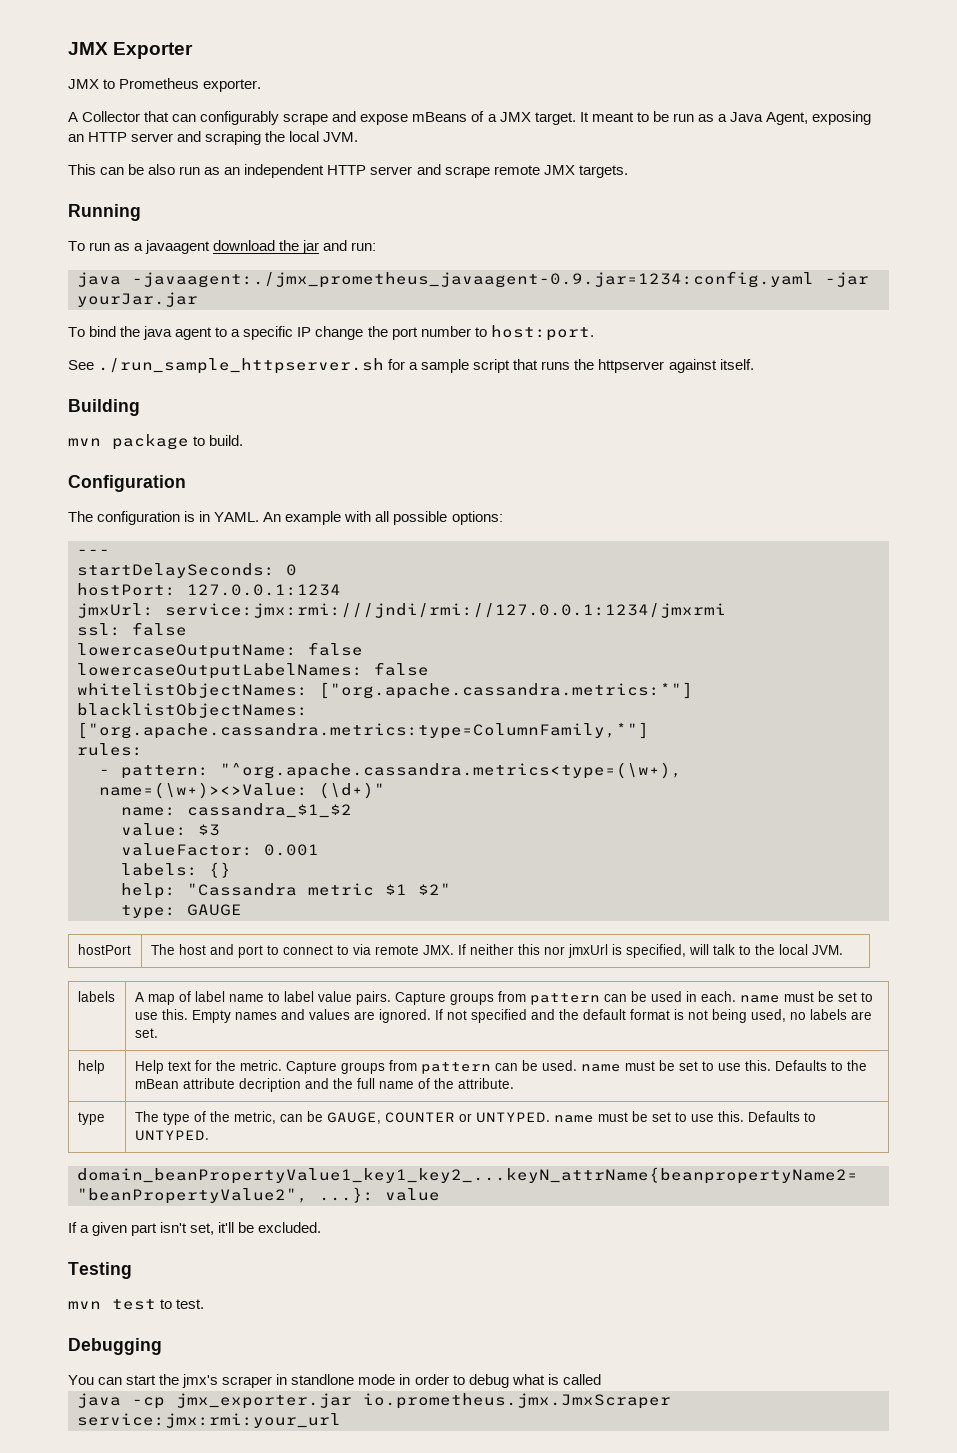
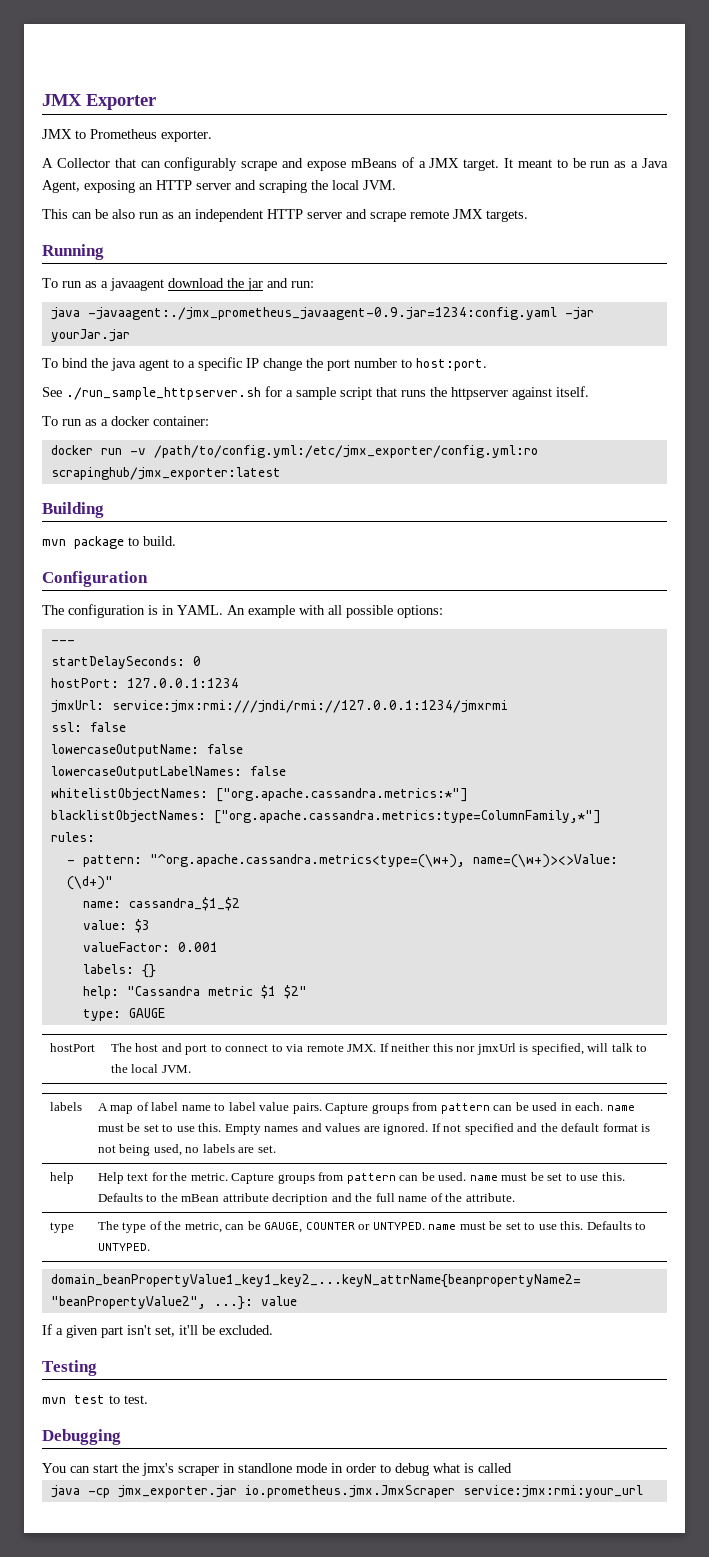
+ To run as a docker container:
+ docker run -v /path/to/config.yml:/etc/jmx_exporter/config.yml:ro scrapinghub/jmx_exporter:latest

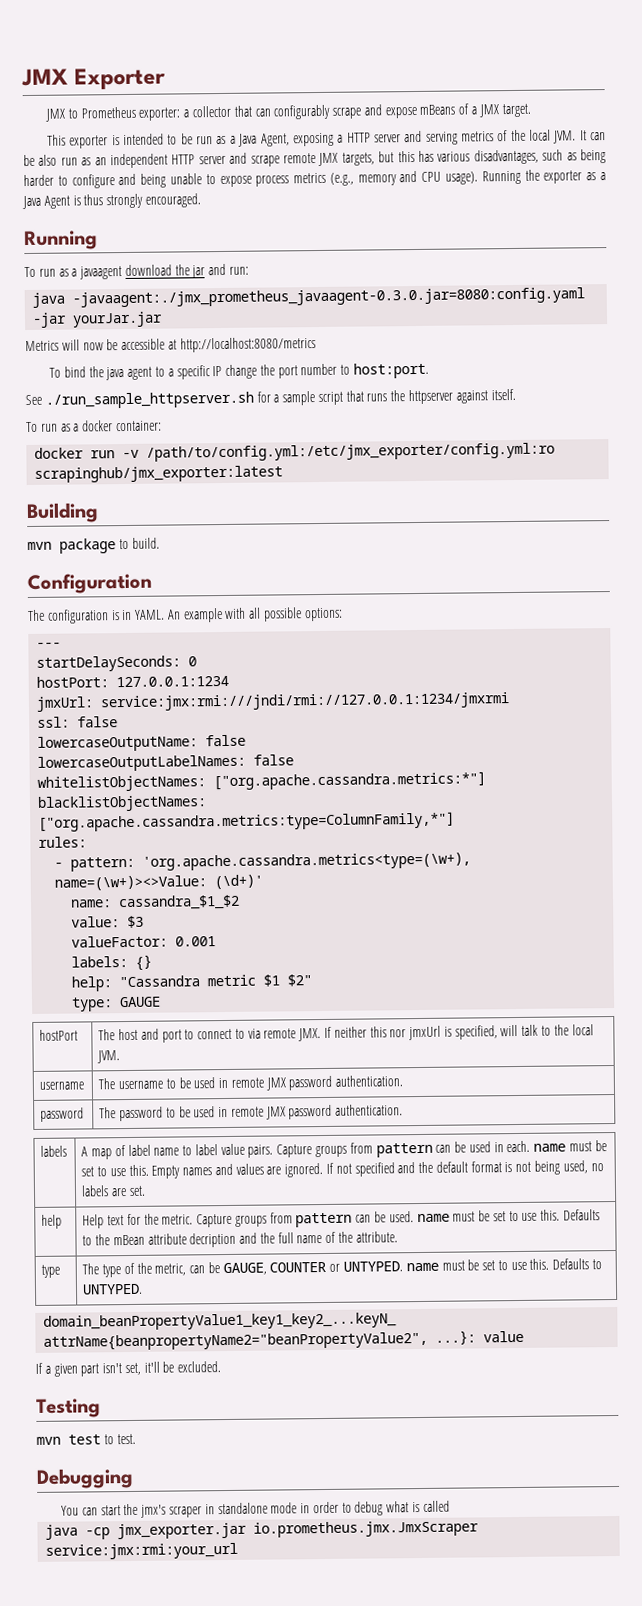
- JMX to Prometheus exporter.
- A Collector that can configurably scrape and expose mBeans of a JMX target. It meant to be run as a Java Agent, exposing an HTTP server and scraping the local JVM.
- This can be also run as an independent HTTP server and scrape remote JMX targets.
+ JMX to Prometheus exporter: a collector that can configurably scrape and expose mBeans of a JMX target.
+ This exporter is intended to be run as a Java Agent, exposing a HTTP server and serving metrics of the local JVM. It can be also run as an independent HTTP server and scrape remote JMX targets, but this has various disadvantages, such as being harder to configure and being unable to expose process metrics (e.g., memory and CPU usage). Running the exporter as a Java Agent is thus strongly encouraged.
- java -javaagent:./jmx_prometheus_javaagent-0.9.jar=1234:config.yaml -jar yourJar.jar
+ java -javaagent:./jmx_prometheus_javaagent-0.3.0.jar=8080:config.yaml -jar yourJar.jar
+ Metrics will now be accessible at http://localhost:8080/metrics
- - pattern: "^org.apache.cassandra.metrics<type=(\w+), name=(\w+)><>Value: (\d+)"
+ - pattern: 'org.apache.cassandra.metrics<type=(\w+), name=(\w+)><>Value: (\d+)'
+ username | The username to be used in remote JMX password authentication.
+ password | The password to be used in remote JMX password authentication.
- You can start the jmx's scraper in standlone mode in order to debug what is called
+ You can start the jmx's scraper in standalone mode in order to debug what is called

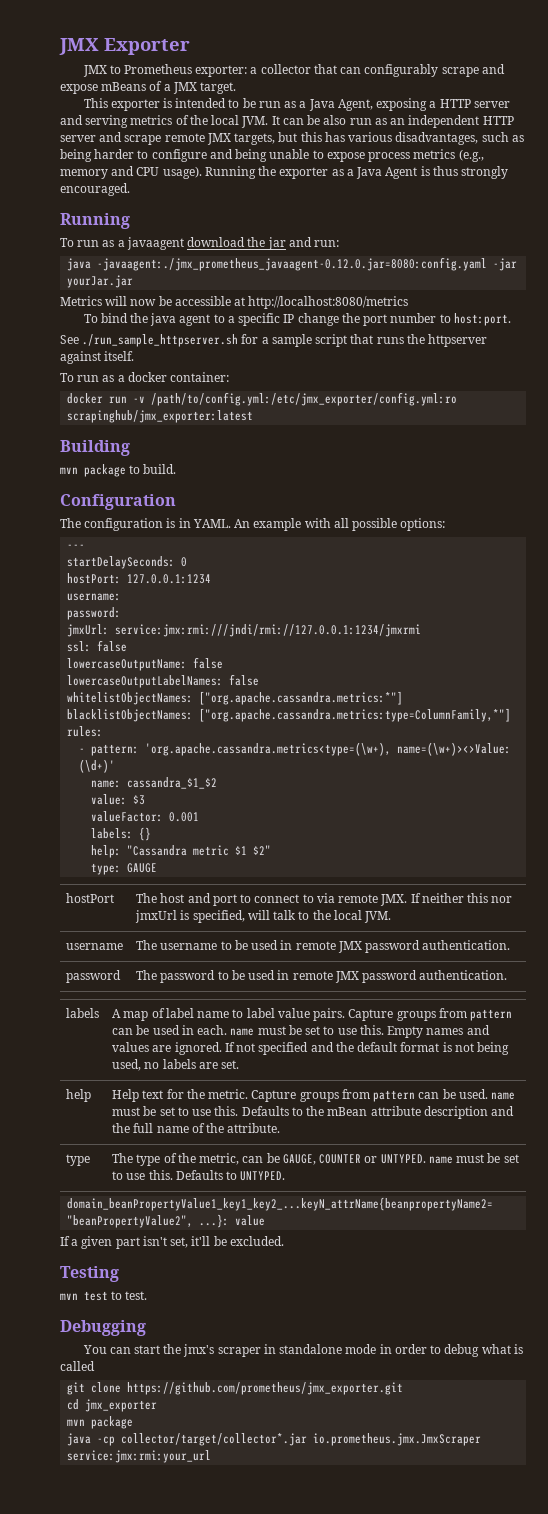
- java -javaagent:./jmx_prometheus_javaagent-0.3.0.jar=8080:config.yaml -jar yourJar.jar
+ java -javaagent:./jmx_prometheus_javaagent-0.12.0.jar=8080:config.yaml -jar yourJar.jar
+ username:
+ password:
- help | Help text for the metric. Capture groups from pattern can be used. name must be set to use this. Defaults to the mBean attribute decription and the full name of the attribute.
+ help | Help text for the metric. Capture groups from pattern can be used. name must be set to use this. Defaults to the mBean attribute description and the full name of the attribute.
+ git clone https://github.com/prometheus/jmx_exporter.git
+ cd jmx_exporter
+ mvn package
- java -cp jmx_exporter.jar io.prometheus.jmx.JmxScraper service:jmx:rmi:your_url
+ java -cp collector/target/collector*.jar io.prometheus.jmx.JmxScraper service:jmx:rmi:your_url

